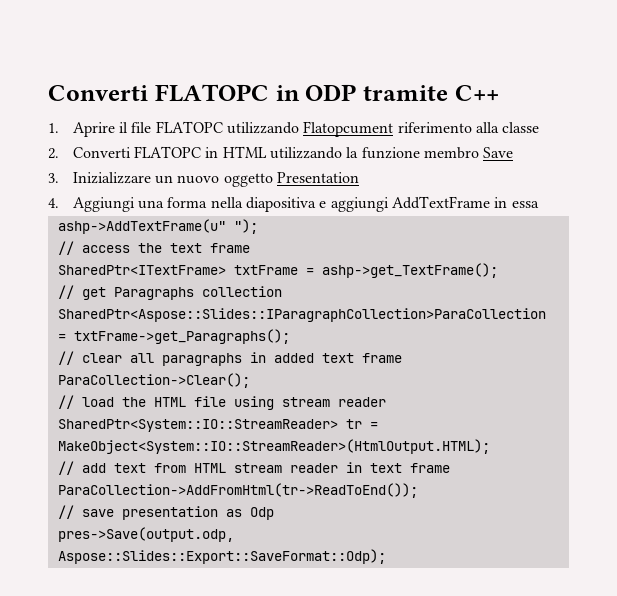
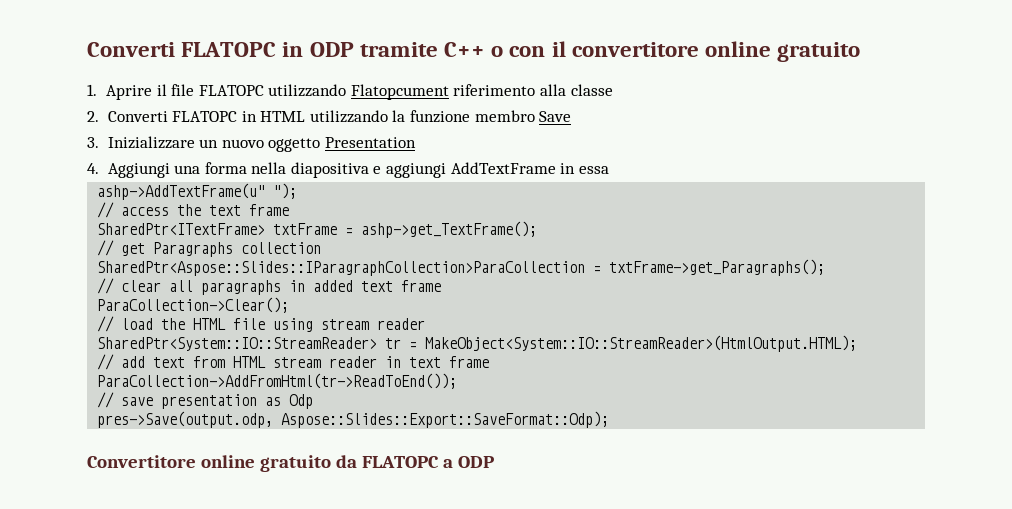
- Converti FLATOPC in ODP tramite C++
+ Converti FLATOPC in ODP tramite C++ o con il convertitore online gratuito
+ Convertitore online gratuito da FLATOPC a ODP

